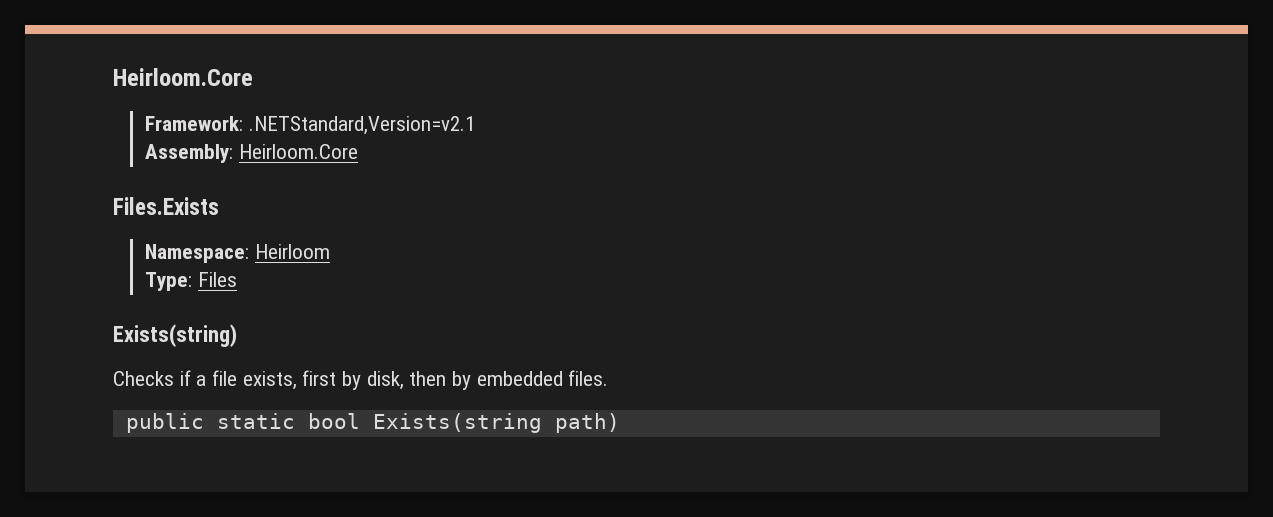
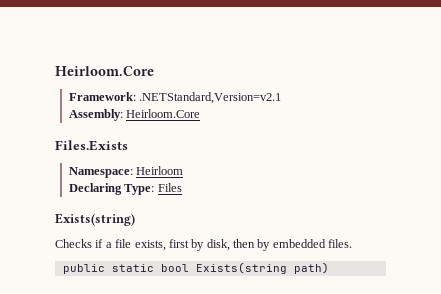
- Type: Files
+ Declaring Type: Files

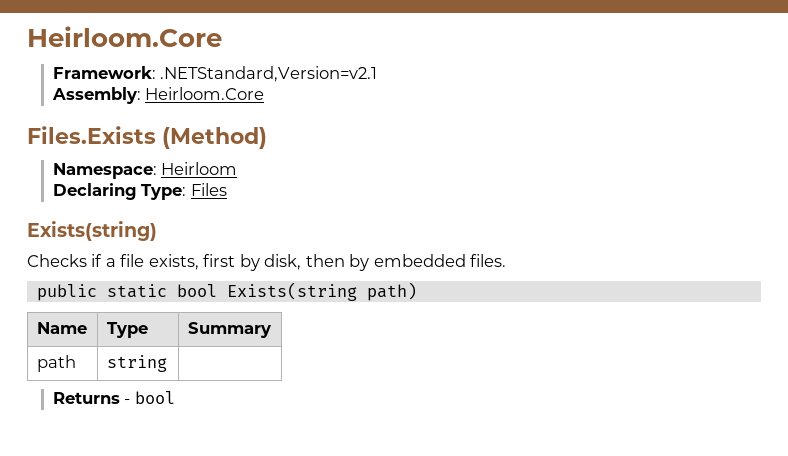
- Files.Exists
+ Files.Exists (Method)
+ Name | Type | Summary
+ path | string |
+ Returns - bool

